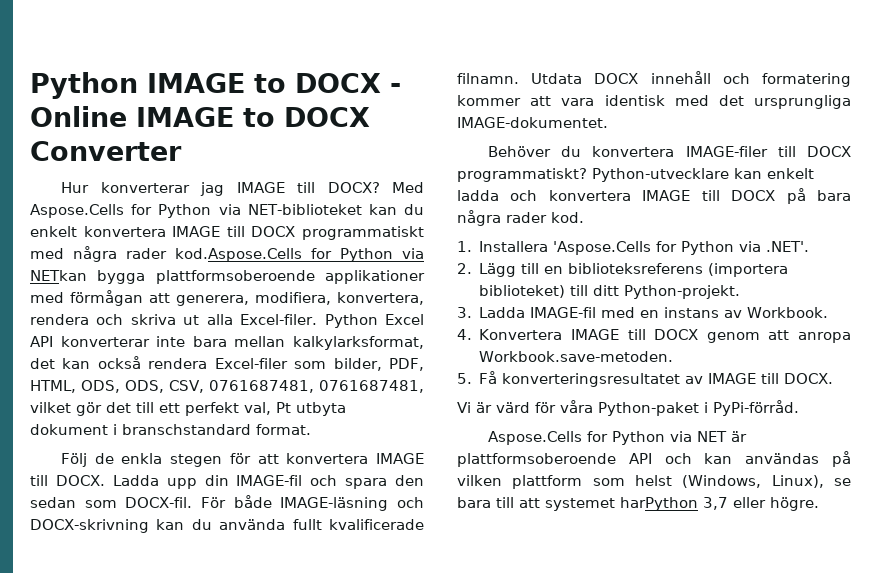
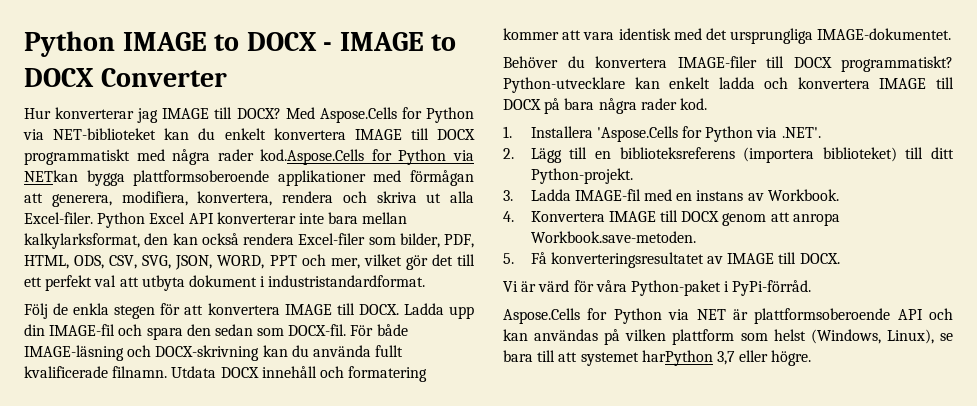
- Python IMAGE to DOCX - Online IMAGE to DOCX Converter
+ Python IMAGE to DOCX - IMAGE to DOCX Converter
- Python Excel API konverterar inte bara mellan kalkylarksformat, det kan också rendera Excel-filer som bilder, PDF, HTML, ODS, ODS, CSV, 0761687481, 0761687481, vilket gör det till ett perfekt val, Pt utbyta dokument i branschstandard format.
+ Python Excel API konverterar inte bara mellan kalkylarksformat, den kan också rendera Excel-filer som bilder, PDF, HTML, ODS, CSV, SVG, JSON, WORD, PPT och mer, vilket gör det till ett perfekt val att utbyta dokument i industristandardformat.

